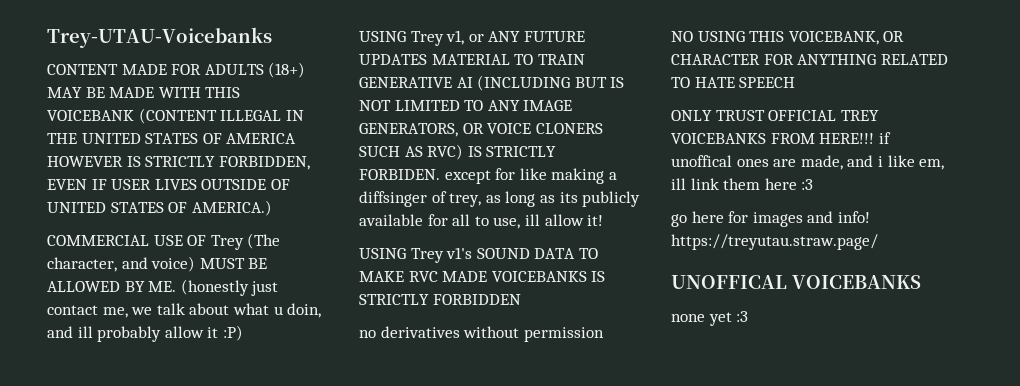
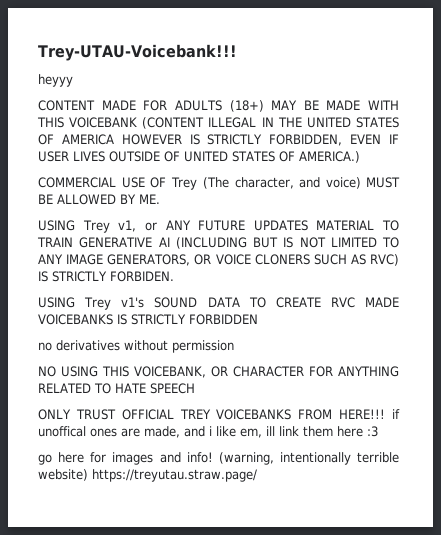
- Trey-UTAU-Voicebanks
+ Trey-UTAU-Voicebank!!!
+ heyyy
- COMMERCIAL USE OF Trey (The character, and voice) MUST BE ALLOWED BY ME. (honestly just contact me, we talk about what u doin, and ill probably allow it :P)
+ COMMERCIAL USE OF Trey (The character, and voice) MUST BE ALLOWED BY ME.
- USING Trey v1, or ANY FUTURE UPDATES MATERIAL TO TRAIN GENERATIVE AI (INCLUDING BUT IS NOT LIMITED TO ANY IMAGE GENERATORS, OR VOICE CLONERS SUCH AS RVC) IS STRICTLY FORBIDEN. except for like making a diffsinger of trey, as long as its publicly available for all to use, ill allow it!
+ USING Trey v1, or ANY FUTURE UPDATES MATERIAL TO TRAIN GENERATIVE AI (INCLUDING BUT IS NOT LIMITED TO ANY IMAGE GENERATORS, OR VOICE CLONERS SUCH AS RVC) IS STRICTLY FORBIDEN.
- USING Trey v1's SOUND DATA TO MAKE RVC MADE VOICEBANKS IS STRICTLY FORBIDDEN
+ USING Trey v1's SOUND DATA TO CREATE RVC MADE VOICEBANKS IS STRICTLY FORBIDDEN
- go here for images and info! https://treyutau.straw.page/
- UNOFFICAL VOICEBANKS
- none yet :3
+ go here for images and info! (warning, intentionally terrible website) https://treyutau.straw.page/

